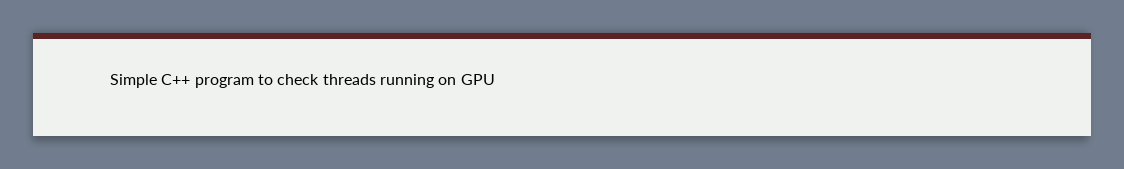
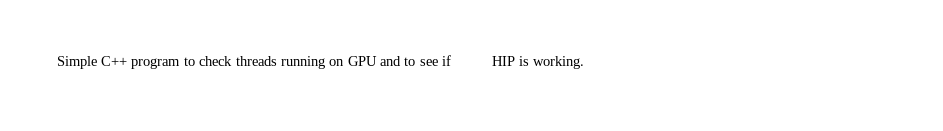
- Simple C++ program to check threads running on GPU
+ Simple C++ program to check threads running on GPU and to see if HIP is working.

